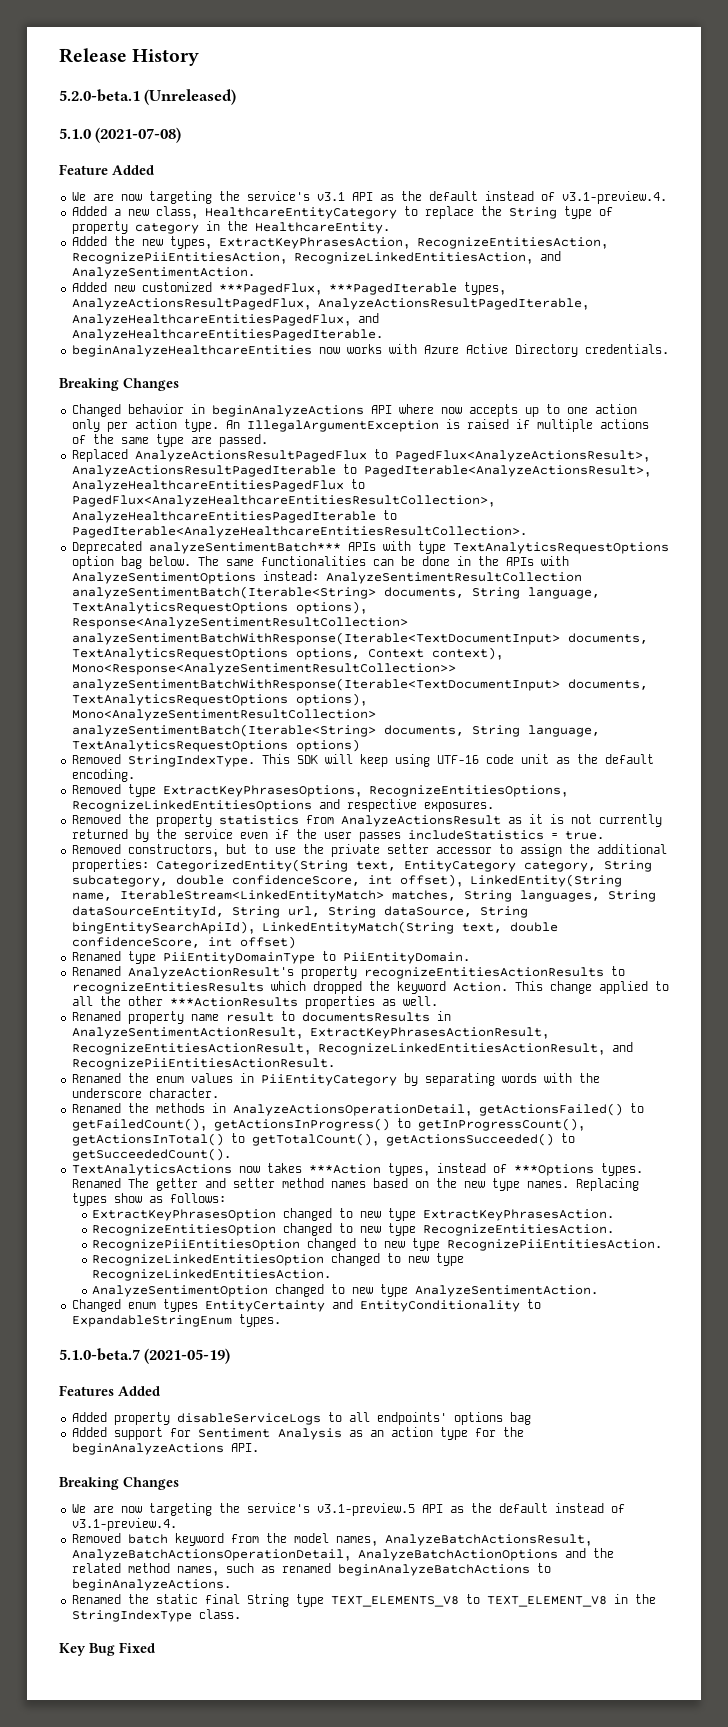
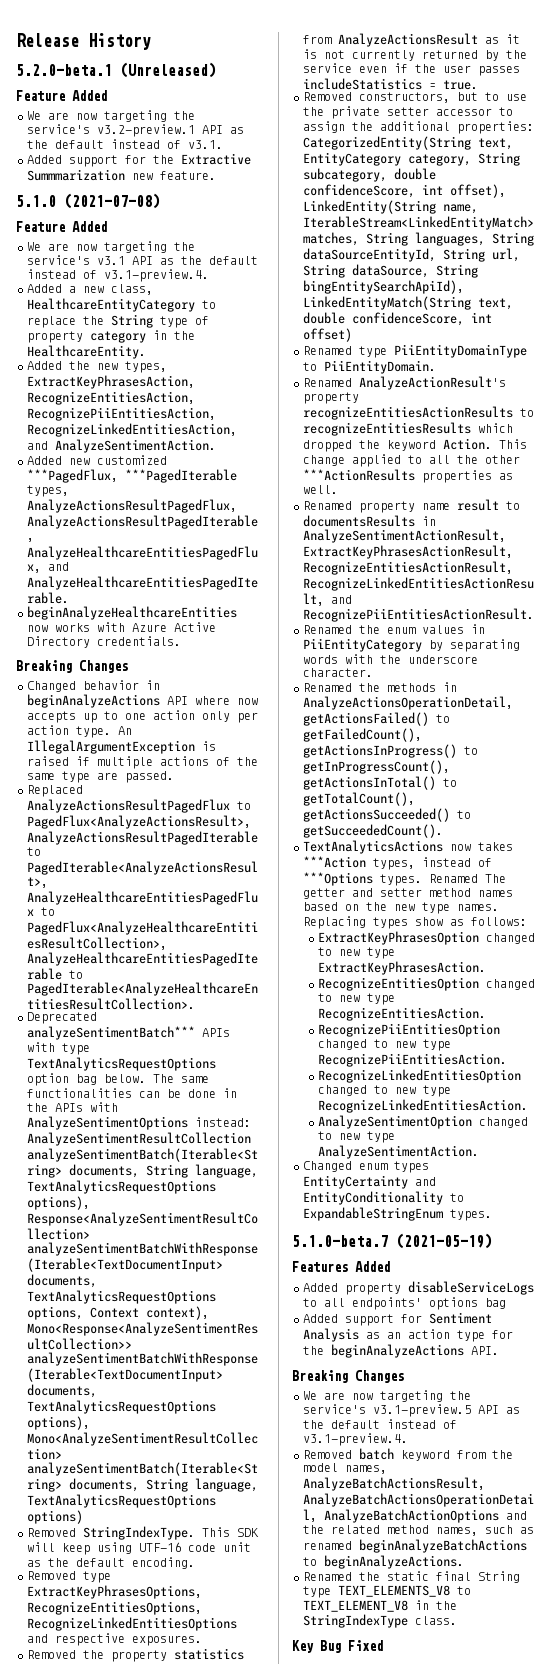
  5.2.0-beta.1 (Unreleased)
+ Feature Added
+ We are now targeting the service's v3.2-preview.1 API as the default instead of v3.1.
+ Added support for the Extractive Summmarization new feature.

